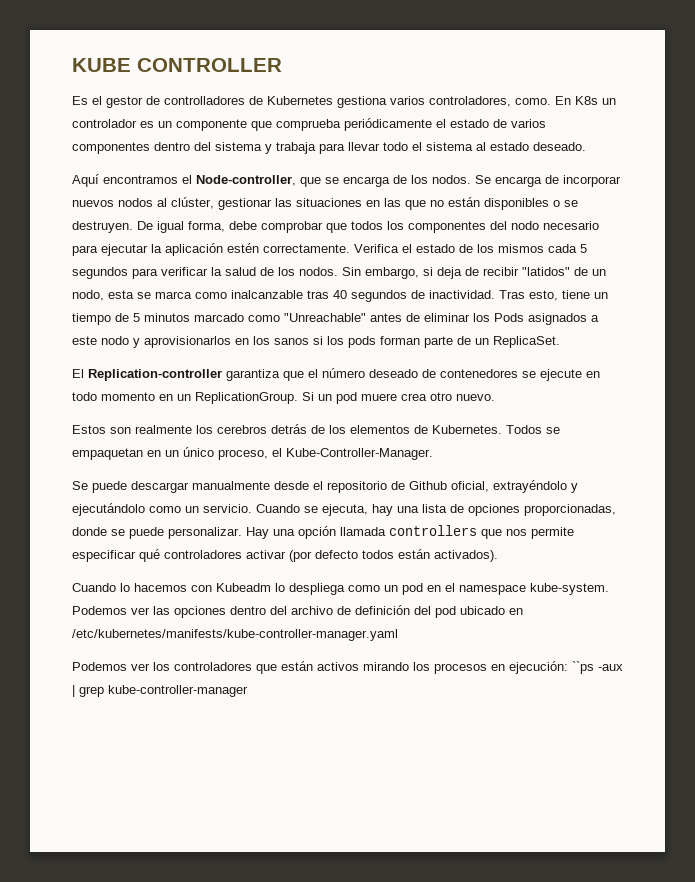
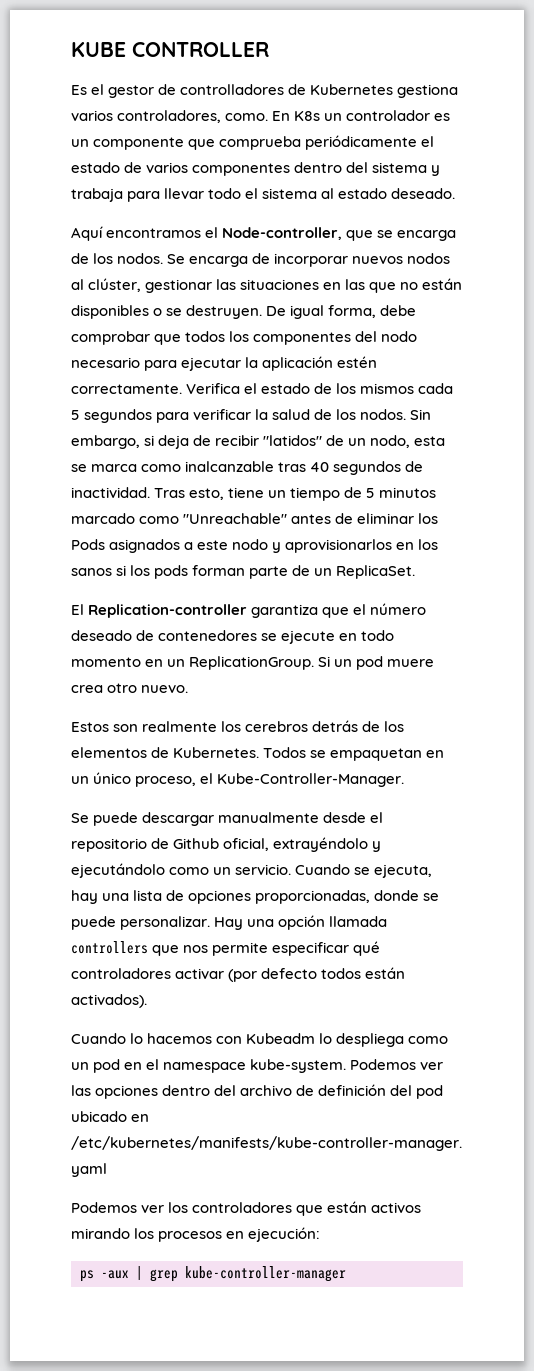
- Podemos ver los controladores que están activos mirando los procesos en ejecución: ``ps -aux | grep kube-controller-manager
+ Podemos ver los controladores que están activos mirando los procesos en ejecución:
+ ps -aux | grep kube-controller-manager

